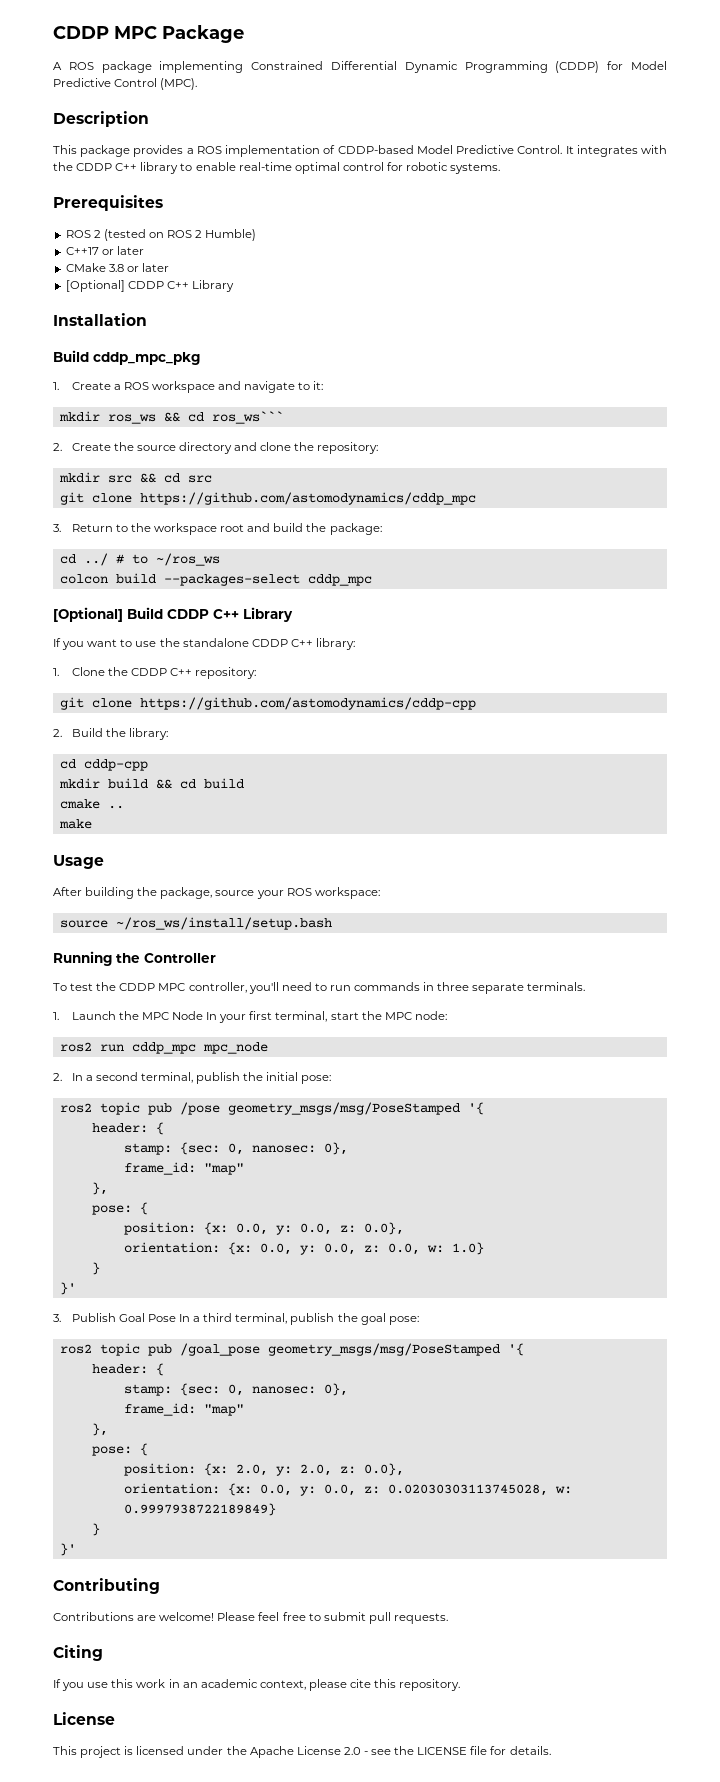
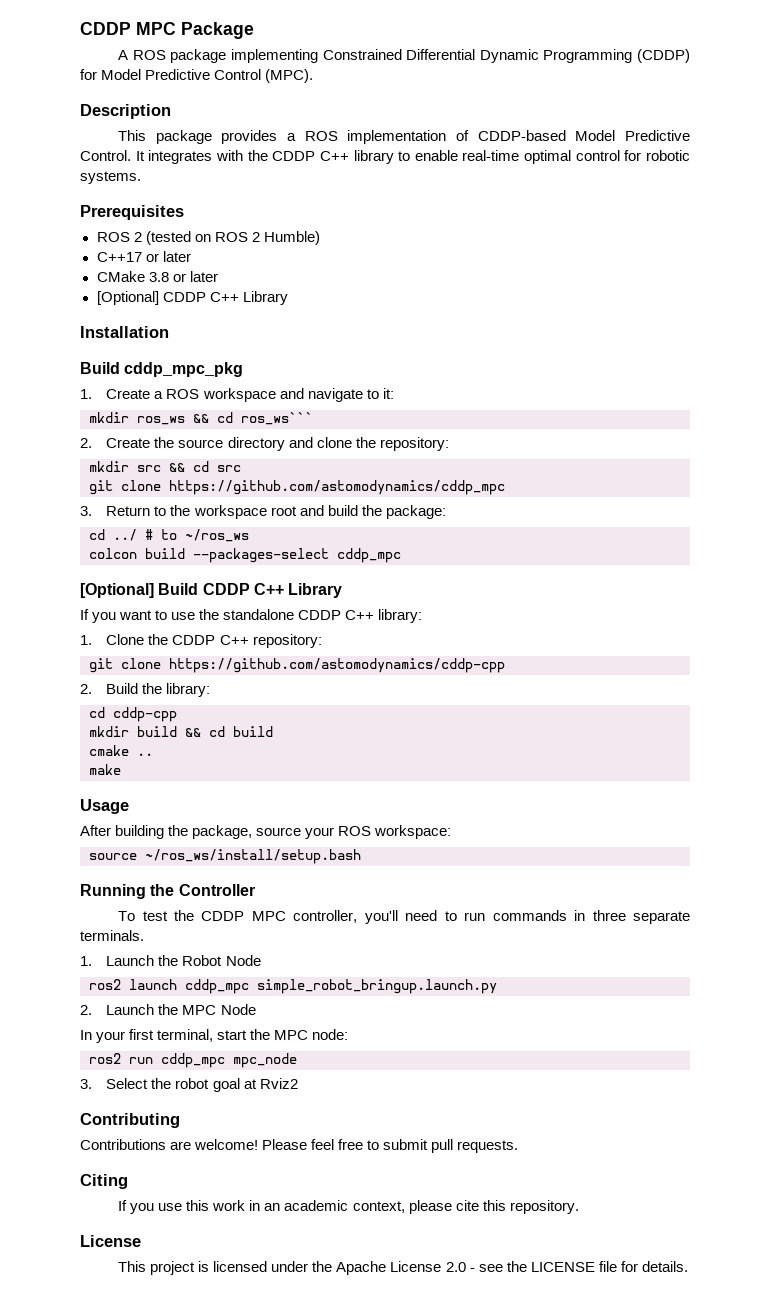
- 1. Launch the MPC Node In your first terminal, start the MPC node:
+ 1. Launch the Robot Node
+ ros2 launch cddp_mpc simple_robot_bringup.launch.py
+ 2. Launch the MPC Node
+ In your first terminal, start the MPC node:
- 2. In a second terminal, publish the initial pose:
- ros2 topic pub /pose geometry_msgs/msg/PoseStamped '{
- header: {
- stamp: {sec: 0, nanosec: 0},
- frame_id: "map"
- },
- pose: {
- position: {x: 0.0, y: 0.0, z: 0.0},
- orientation: {x: 0.0, y: 0.0, z: 0.0, w: 1.0}
- }
- }'
- 3. Publish Goal Pose In a third terminal, publish the goal pose:
- ros2 topic pub /goal_pose geometry_msgs/msg/PoseStamped '{
- header: {
- stamp: {sec: 0, nanosec: 0},
- frame_id: "map"
- },
- pose: {
- position: {x: 2.0, y: 2.0, z: 0.0},
- orientation: {x: 0.0, y: 0.0, z: 0.02030303113745028, w: 0.9997938722189849}
- }
- }'
+ 3. Select the robot goal at Rviz2

